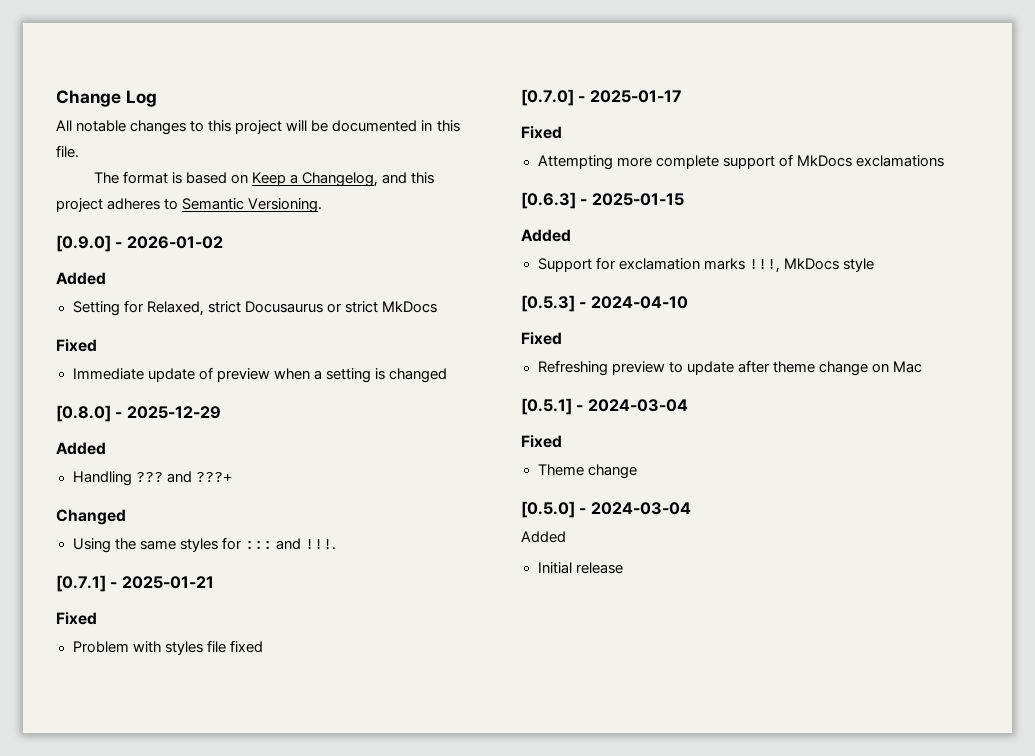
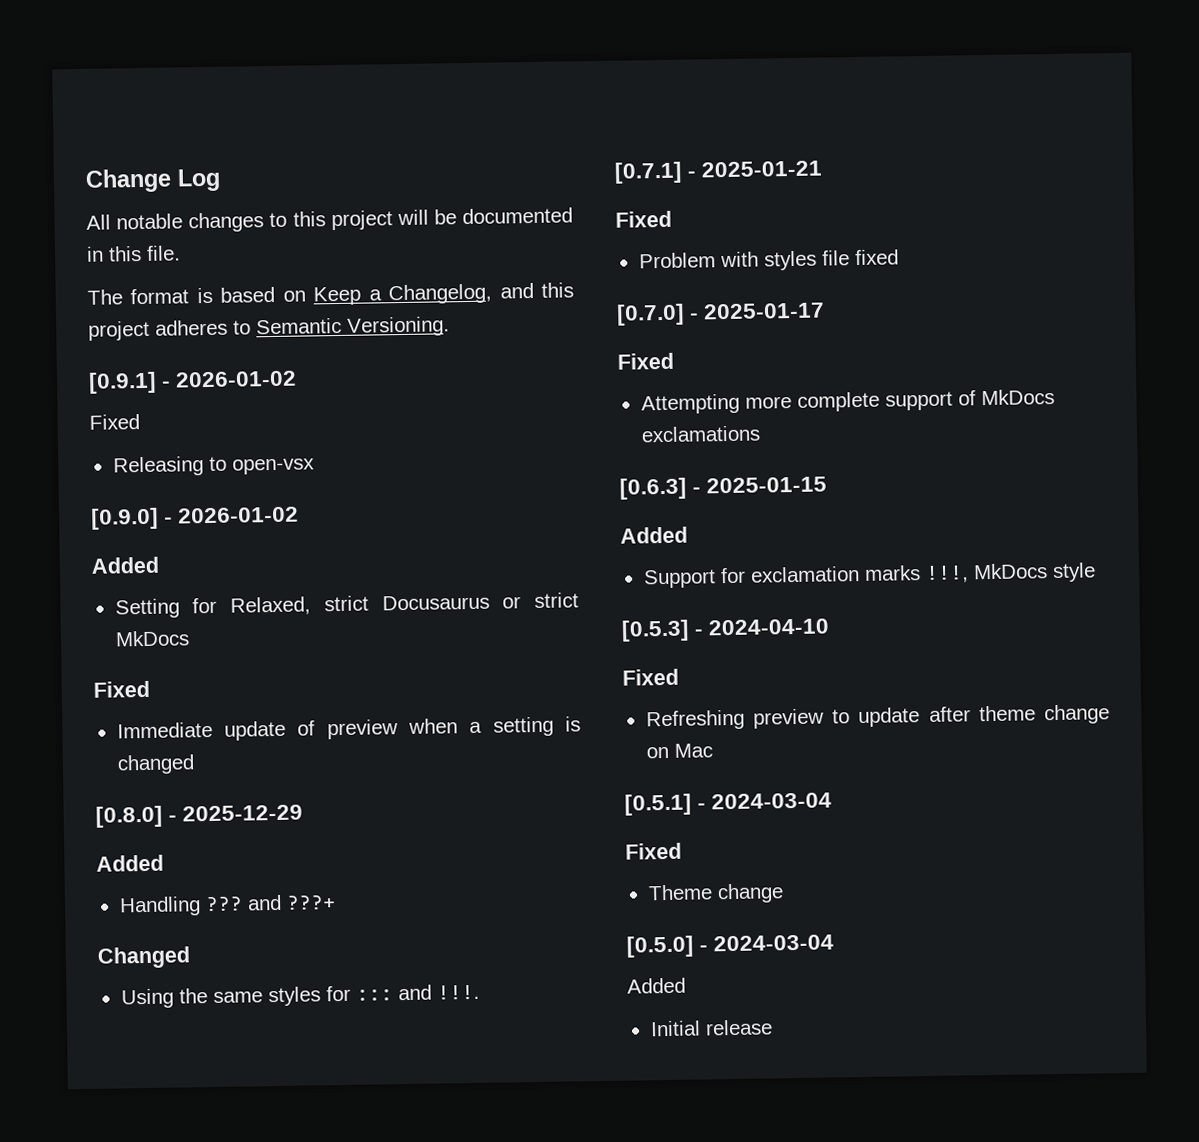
+ [0.9.1] - 2026-01-02
+ Fixed
+ Releasing to open-vsx

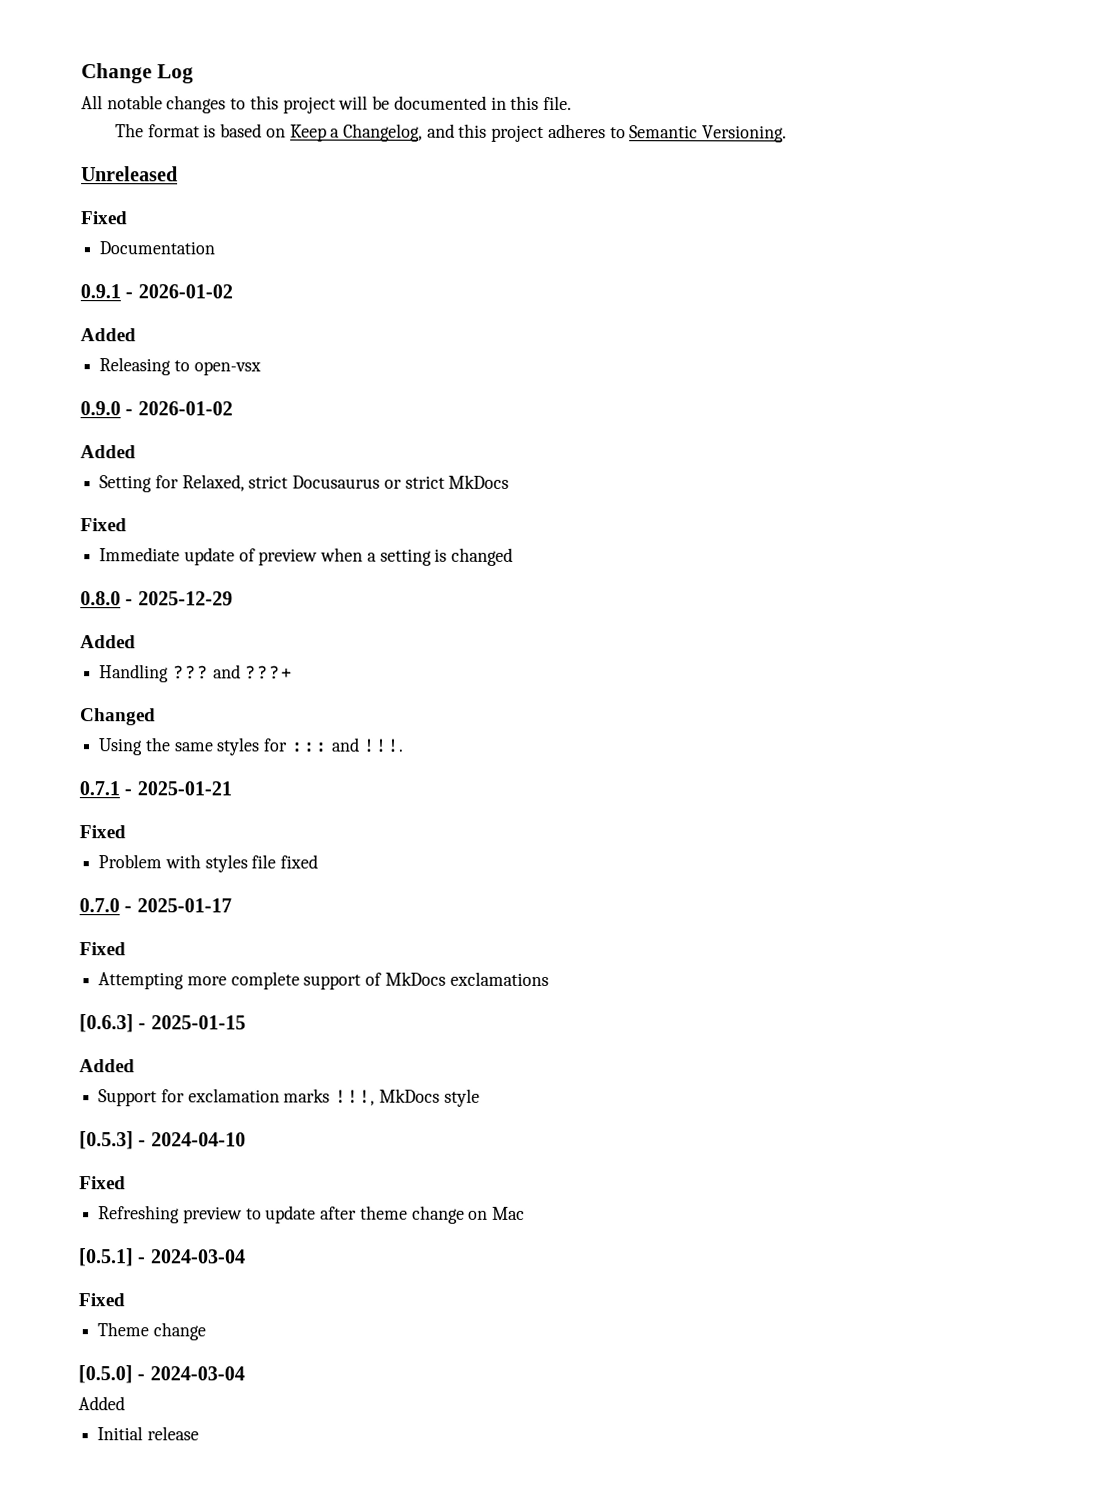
- [0.9.1] - 2026-01-02
+ Unreleased
  Fixed
+ Documentation
+ 0.9.1 - 2026-01-02
+ Added
- [0.9.0] - 2026-01-02
+ 0.9.0 - 2026-01-02
- [0.8.0] - 2025-12-29
+ 0.8.0 - 2025-12-29
- [0.7.1] - 2025-01-21
+ 0.7.1 - 2025-01-21
- [0.7.0] - 2025-01-17
+ 0.7.0 - 2025-01-17

